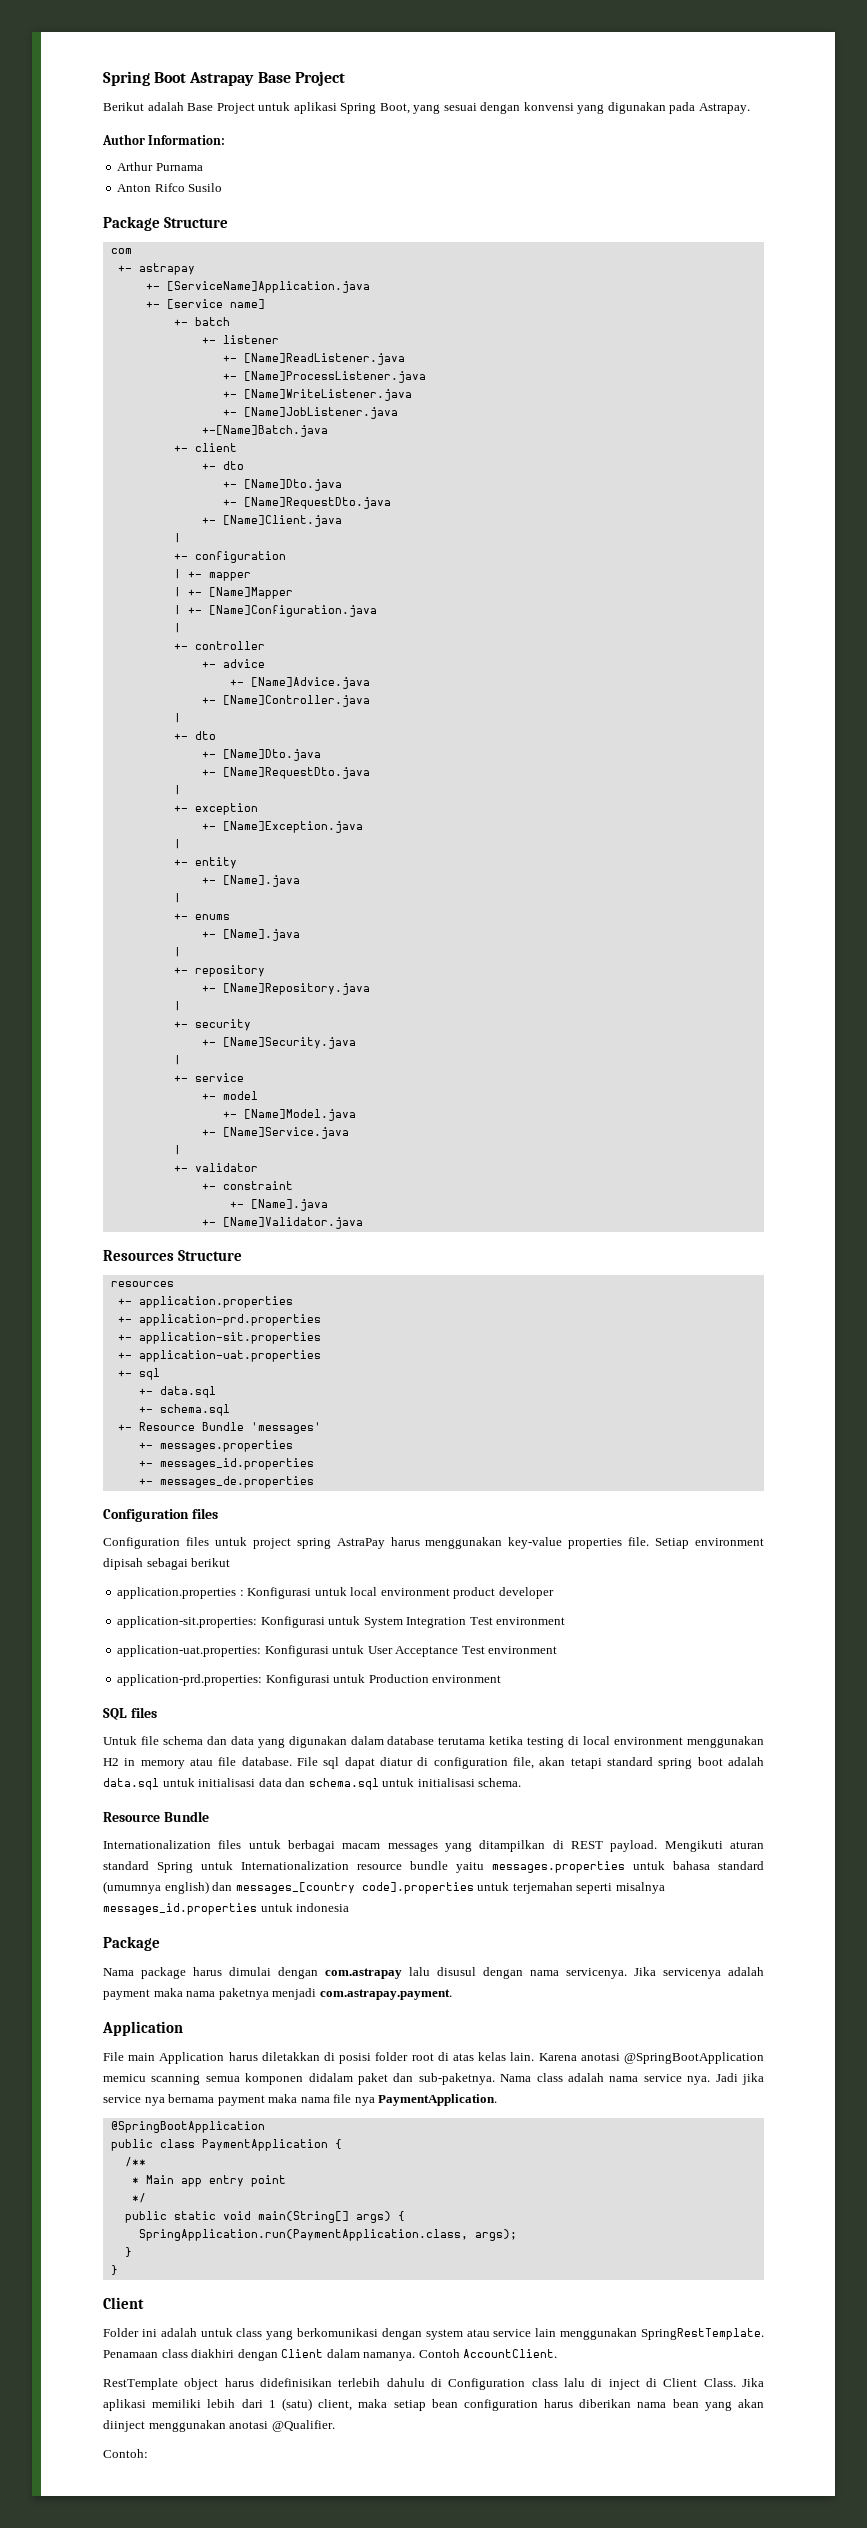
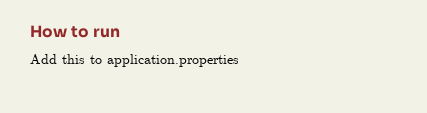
- Spring Boot Astrapay Base Project
- Berikut adalah Base Project untuk aplikasi Spring Boot, yang sesuai dengan konvensi yang digunakan pada Astrapay.
- Author Information:
- Arthur Purnama
- Anton Rifco Susilo
- Package Structure
- com
- +- astrapay
- +- [ServiceName]Application.java
- +- [service name]
- +- batch
- +- listener
- +- [Name]ReadListener.java
- +- [Name]ProcessListener.java
- +- [Name]WriteListener.java
- +- [Name]JobListener.java
- +-[Name]Batch.java
- +- client
- +- dto
- +- [Name]Dto.java
- +- [Name]RequestDto.java
- +- [Name]Client.java
- |
- +- configuration
- | +- mapper
- | +- [Name]Mapper
- | +- [Name]Configuration.java
- |
- +- controller
- +- advice
- +- [Name]Advice.java
- +- [Name]Controller.java
- |
- +- dto
- +- [Name]Dto.java
- +- [Name]RequestDto.java
- |
- +- exception
- +- [Name]Exception.java
- |
- +- entity
- +- [Name].java
- |
- +- enums
- +- [Name].java
- |
- +- repository
- +- [Name]Repository.java
- |
- +- security
- +- [Name]Security.java
- |
- +- service
- +- model
- +- [Name]Model.java
- +- [Name]Service.java
- |
- +- validator
- +- constraint
- +- [Name].java
- +- [Name]Validator.java
- Resources Structure
- resources
- +- application.properties
- +- application-prd.properties
- +- application-sit.properties
- +- application-uat.properties
- +- sql
- +- data.sql
- +- schema.sql
- +- Resource Bundle 'messages'
- +- messages.properties
- +- messages_id.properties
- +- messages_de.properties
- Configuration files
- Configuration files untuk project spring AstraPay harus menggunakan key-value properties file. Setiap environment dipisah sebagai berikut
- application.properties : Konfigurasi untuk local environment product developer
- application-sit.properties: Konfigurasi untuk System Integration Test environment
- application-uat.properties: Konfigurasi untuk User Acceptance Test environment
- application-prd.properties: Konfigurasi untuk Production environment
- SQL files
- Untuk file schema dan data yang digunakan dalam database terutama ketika testing di local environment menggunakan H2 in memory atau file database. File sql dapat diatur di configuration file, akan tetapi standard spring boot adalah data.sql untuk initialisasi data dan schema.sql untuk initialisasi schema.
- Resource Bundle
- Internationalization files untuk berbagai macam messages yang ditampilkan di REST payload. Mengikuti aturan standard Spring untuk Internationalization resource bundle yaitu messages.properties untuk bahasa standard (umumnya english) dan messages_[country code].properties untuk terjemahan seperti misalnya messages_id.properties untuk indonesia
- Package
- Nama package harus dimulai dengan com.astrapay lalu disusul dengan nama servicenya. Jika servicenya adalah payment maka nama paketnya menjadi com.astrapay.payment.
- Application
- File main Application harus diletakkan di posisi folder root di atas kelas lain. Karena anotasi @SpringBootApplication memicu scanning semua komponen didalam paket dan sub-paketnya. Nama class adalah nama service nya. Jadi jika service nya bernama payment maka nama file nya PaymentApplication.
- @SpringBootApplication
- public class PaymentApplication {
- /**
- * Main app entry point
- */
- public static void main(String[] args) {
- SpringApplication.run(PaymentApplication.class, args);
- }
- }
- Client
- Folder ini adalah untuk class yang berkomunikasi dengan system atau service lain menggunakan SpringRestTemplate. Penamaan class diakhiri dengan Client dalam namanya. Contoh AccountClient.
- RestTemplate object harus didefinisikan terlebih dahulu di Configuration class lalu di inject di Client Class. Jika aplikasi memiliki lebih dari 1 (satu) client, maka setiap bean configuration harus diberikan nama bean yang akan diinject menggunakan anotasi @Qualifier.
- Contoh:
+ How to run
+ Add this to application.properties

